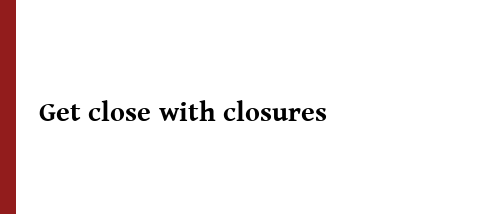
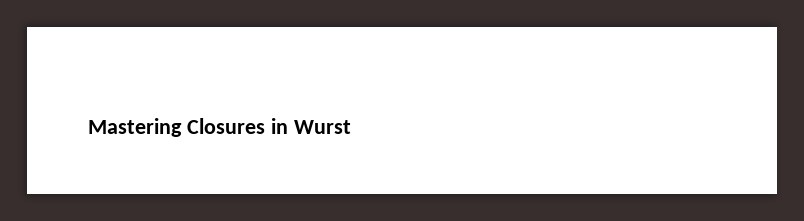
- Get close with closures
+ Mastering Closures in Wurst

